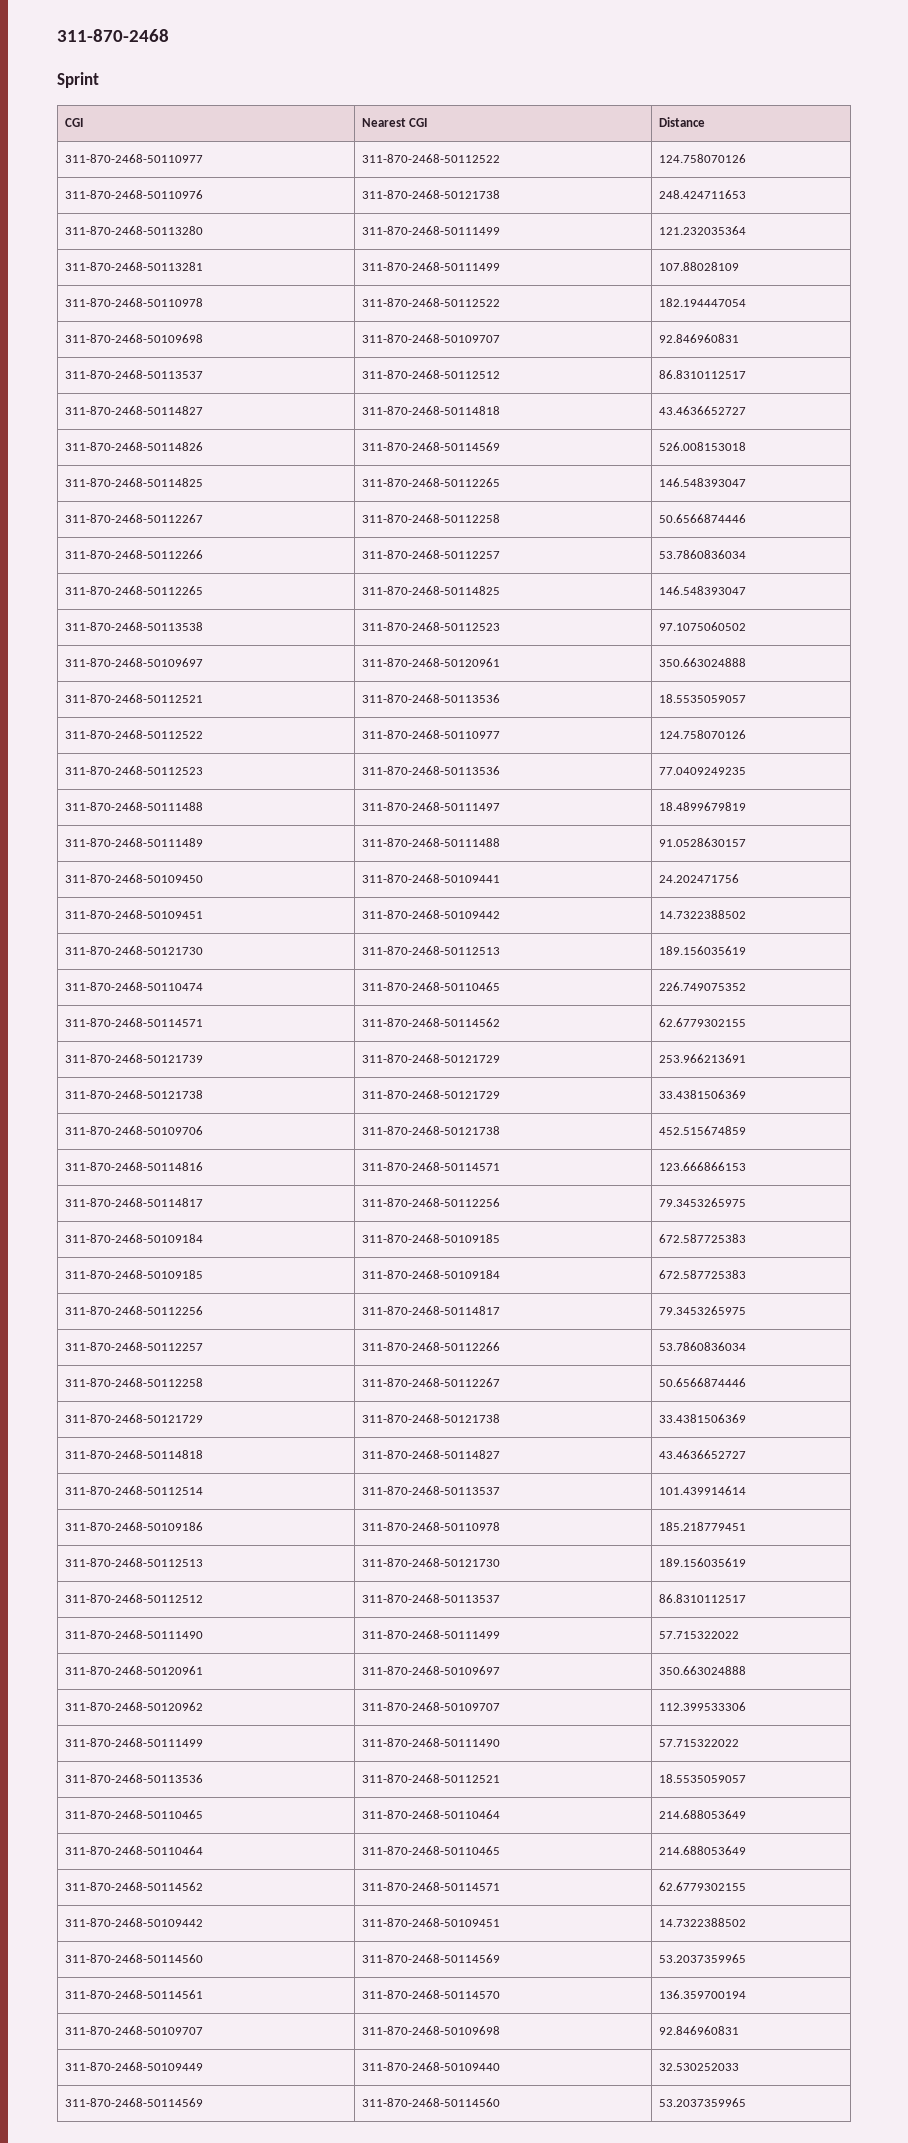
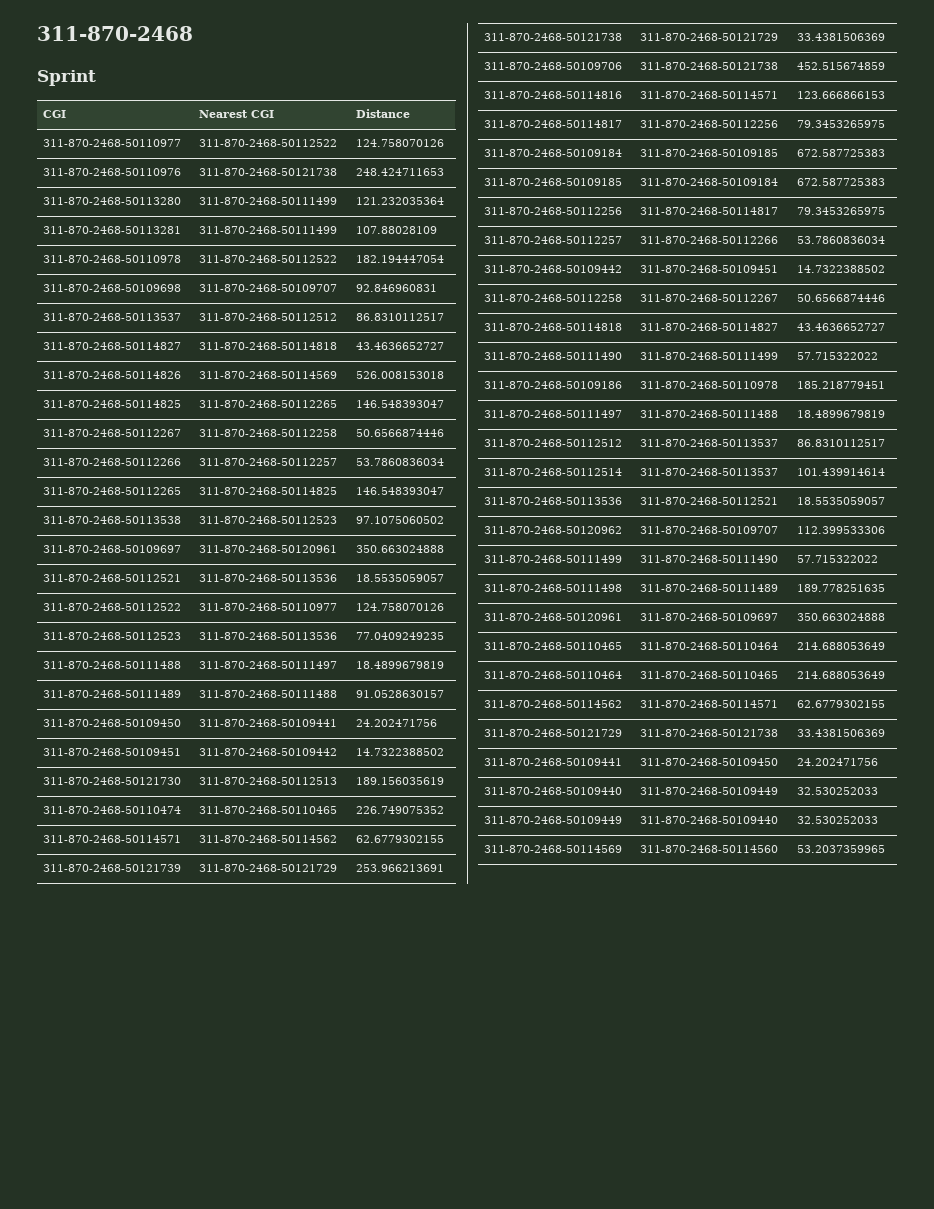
+ 311-870-2468-50109442 | 311-870-2468-50109451 | 14.7322388502
- 311-870-2468-50121729 | 311-870-2468-50121738 | 33.4381506369
- 311-870-2468-50112514 | 311-870-2468-50113537 | 101.439914614
+ 311-870-2468-50111490 | 311-870-2468-50111499 | 57.715322022
- 311-870-2468-50112513 | 311-870-2468-50121730 | 189.156035619
+ 311-870-2468-50111497 | 311-870-2468-50111488 | 18.4899679819
- 311-870-2468-50111490 | 311-870-2468-50111499 | 57.715322022
- 311-870-2468-50120961 | 311-870-2468-50109697 | 350.663024888
+ 311-870-2468-50112514 | 311-870-2468-50113537 | 101.439914614
+ 311-870-2468-50113536 | 311-870-2468-50112521 | 18.5535059057
- 311-870-2468-50113536 | 311-870-2468-50112521 | 18.5535059057
+ 311-870-2468-50111498 | 311-870-2468-50111489 | 189.778251635
+ 311-870-2468-50120961 | 311-870-2468-50109697 | 350.663024888
- 311-870-2468-50109442 | 311-870-2468-50109451 | 14.7322388502
- 311-870-2468-50114560 | 311-870-2468-50114569 | 53.2037359965
- 311-870-2468-50114561 | 311-870-2468-50114570 | 136.359700194
- 311-870-2468-50109707 | 311-870-2468-50109698 | 92.846960831
+ 311-870-2468-50121729 | 311-870-2468-50121738 | 33.4381506369
+ 311-870-2468-50109441 | 311-870-2468-50109450 | 24.202471756
+ 311-870-2468-50109440 | 311-870-2468-50109449 | 32.530252033

